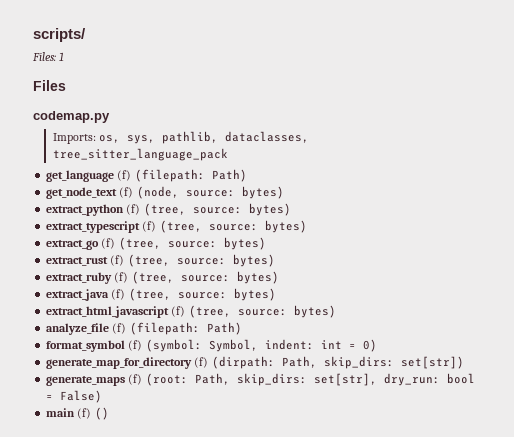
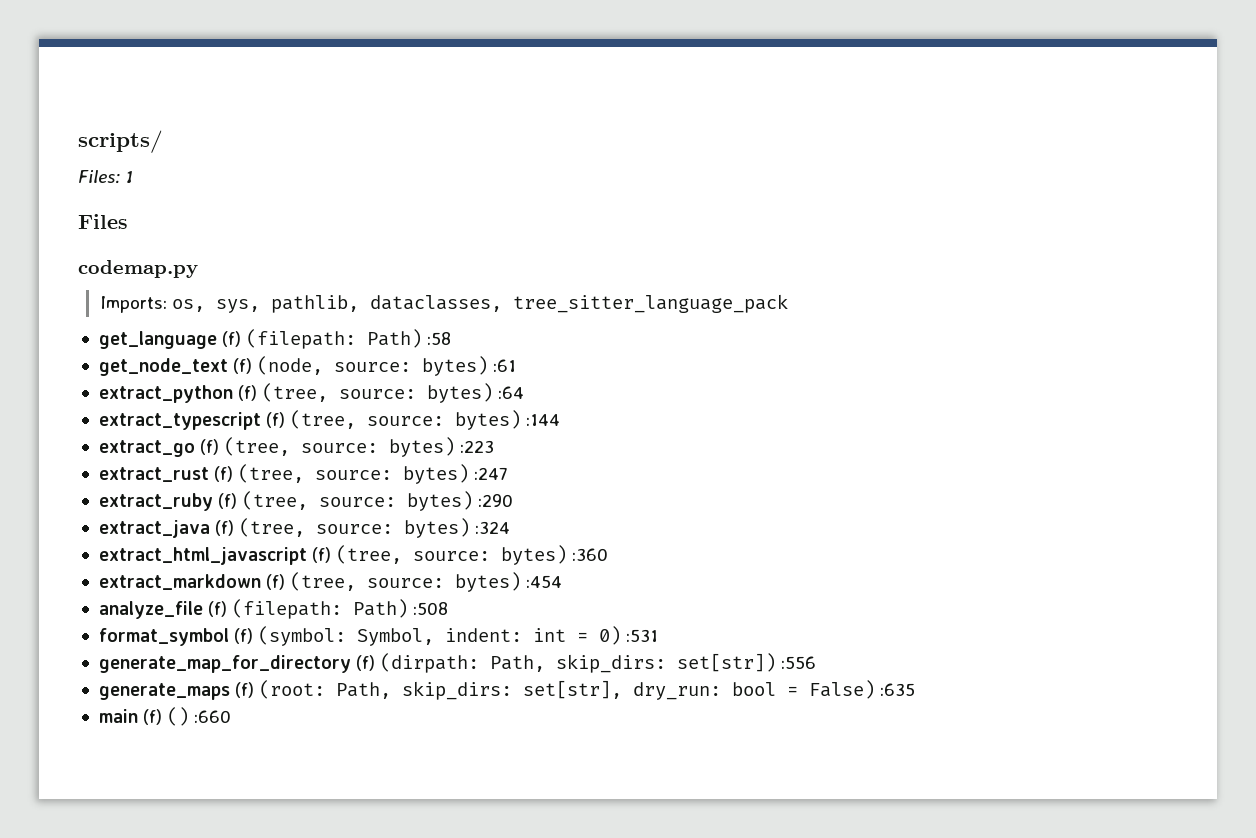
- get_language (f) (filepath: Path)
+ get_language (f) (filepath: Path) :58
- get_node_text (f) (node, source: bytes)
+ get_node_text (f) (node, source: bytes) :61
- extract_python (f) (tree, source: bytes)
+ extract_python (f) (tree, source: bytes) :64
- extract_typescript (f) (tree, source: bytes)
+ extract_typescript (f) (tree, source: bytes) :144
- extract_go (f) (tree, source: bytes)
+ extract_go (f) (tree, source: bytes) :223
- extract_rust (f) (tree, source: bytes)
+ extract_rust (f) (tree, source: bytes) :247
- extract_ruby (f) (tree, source: bytes)
+ extract_ruby (f) (tree, source: bytes) :290
- extract_java (f) (tree, source: bytes)
+ extract_java (f) (tree, source: bytes) :324
- extract_html_javascript (f) (tree, source: bytes)
+ extract_html_javascript (f) (tree, source: bytes) :360
+ extract_markdown (f) (tree, source: bytes) :454
- analyze_file (f) (filepath: Path)
+ analyze_file (f) (filepath: Path) :508
- format_symbol (f) (symbol: Symbol, indent: int = 0)
+ format_symbol (f) (symbol: Symbol, indent: int = 0) :531
- generate_map_for_directory (f) (dirpath: Path, skip_dirs: set[str])
+ generate_map_for_directory (f) (dirpath: Path, skip_dirs: set[str]) :556
- generate_maps (f) (root: Path, skip_dirs: set[str], dry_run: bool = False)
+ generate_maps (f) (root: Path, skip_dirs: set[str], dry_run: bool = False) :635
- main (f) ()
+ main (f) () :660

